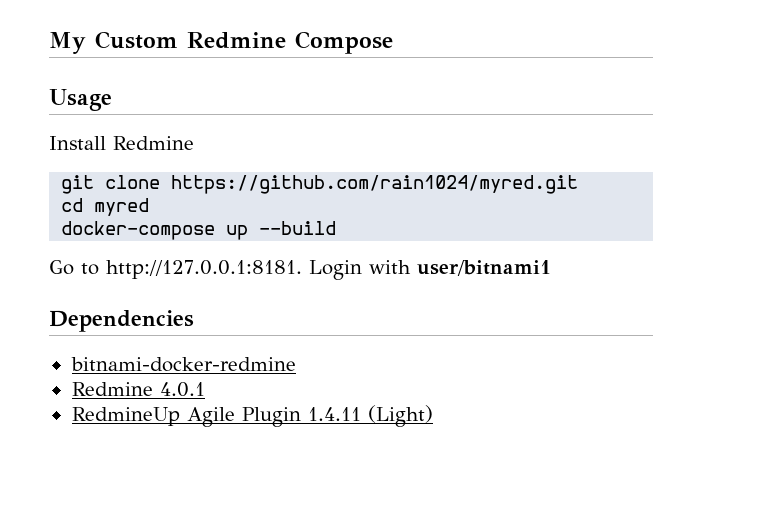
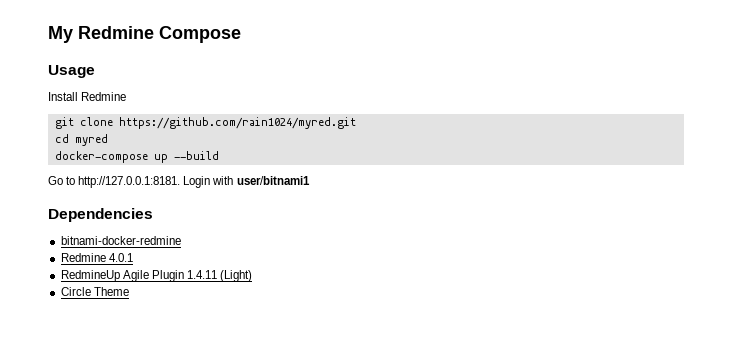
- My Custom Redmine Compose
+ My Redmine Compose
+ Circle Theme

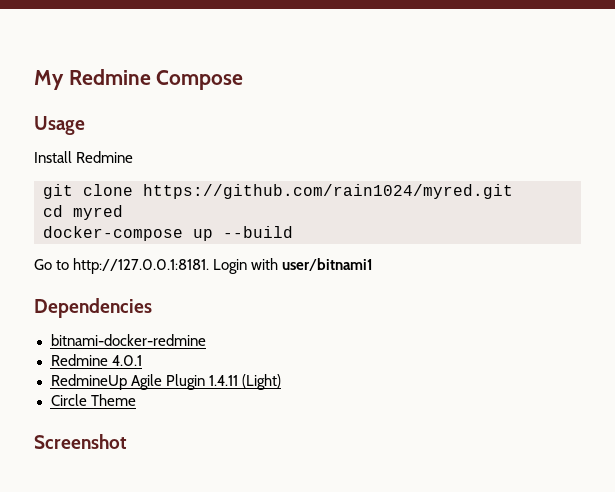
+ Screenshot

